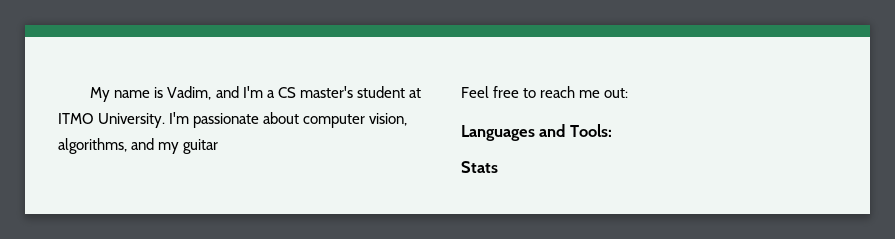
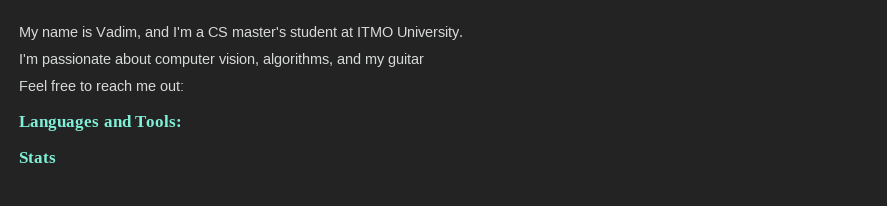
- My name is Vadim, and I'm a CS master's student at ITMO University. I'm passionate about computer vision, algorithms, and my guitar
+ My name is Vadim, and I'm a CS master's student at ITMO University.
+ I'm passionate about computer vision, algorithms, and my guitar

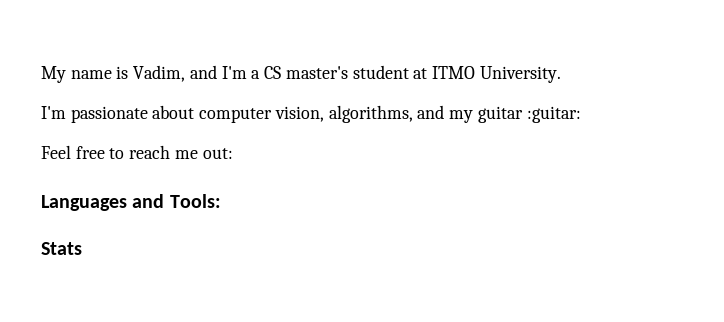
- I'm passionate about computer vision, algorithms, and my guitar
+ I'm passionate about computer vision, algorithms, and my guitar :guitar:

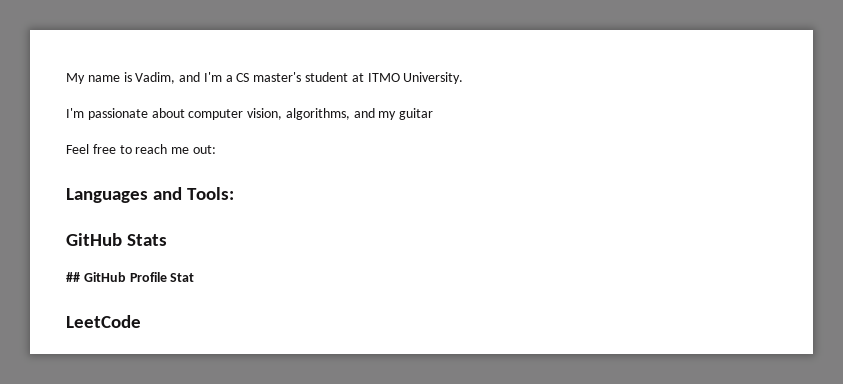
- I'm passionate about computer vision, algorithms, and my guitar :guitar:
+ I'm passionate about computer vision, algorithms, and my guitar
- Stats
+ GitHub Stats
+ ## GitHub Profile Stat
+ LeetCode

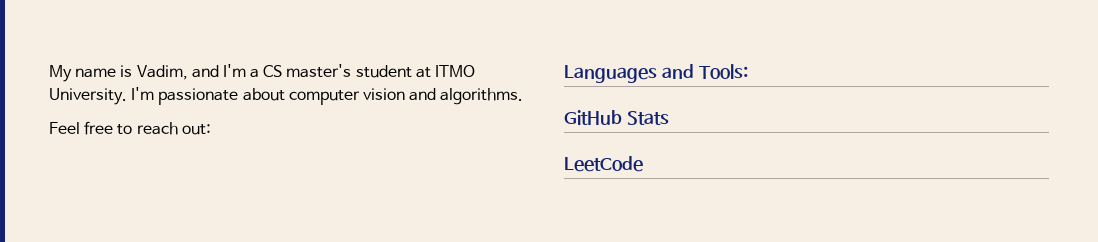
- My name is Vadim, and I'm a CS master's student at ITMO University.
- I'm passionate about computer vision, algorithms, and my guitar
+ My name is Vadim, and I'm a CS master's student at ITMO University. I'm passionate about computer vision and algorithms.
- Feel free to reach me out:
+ Feel free to reach out:
- ## GitHub Profile Stat

